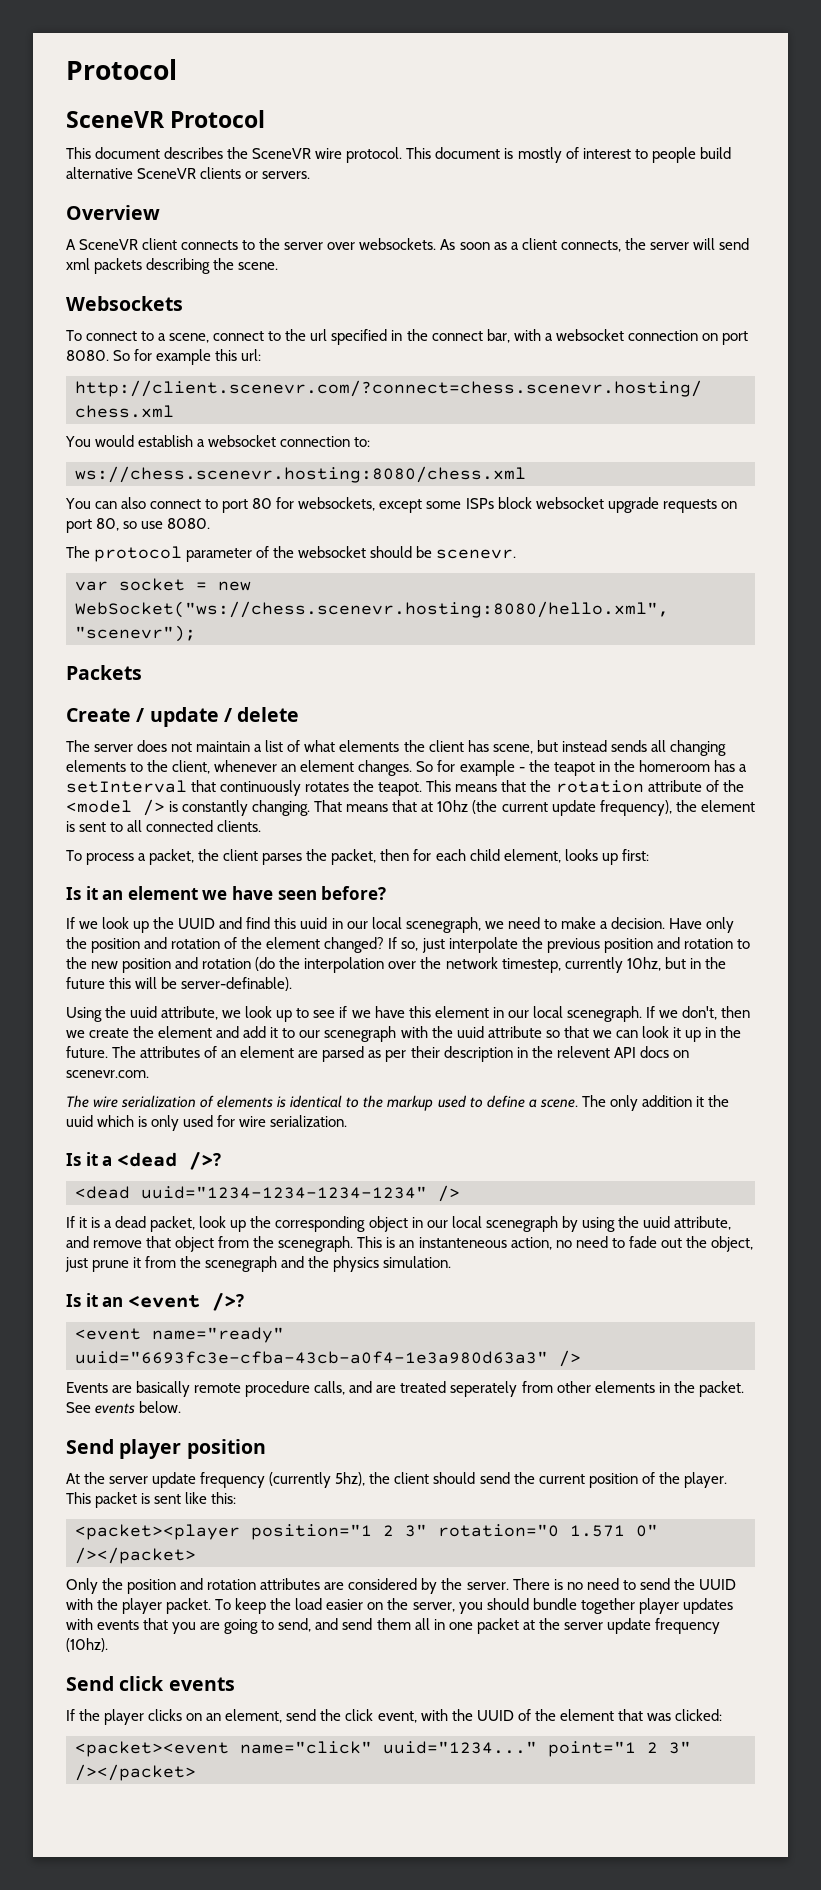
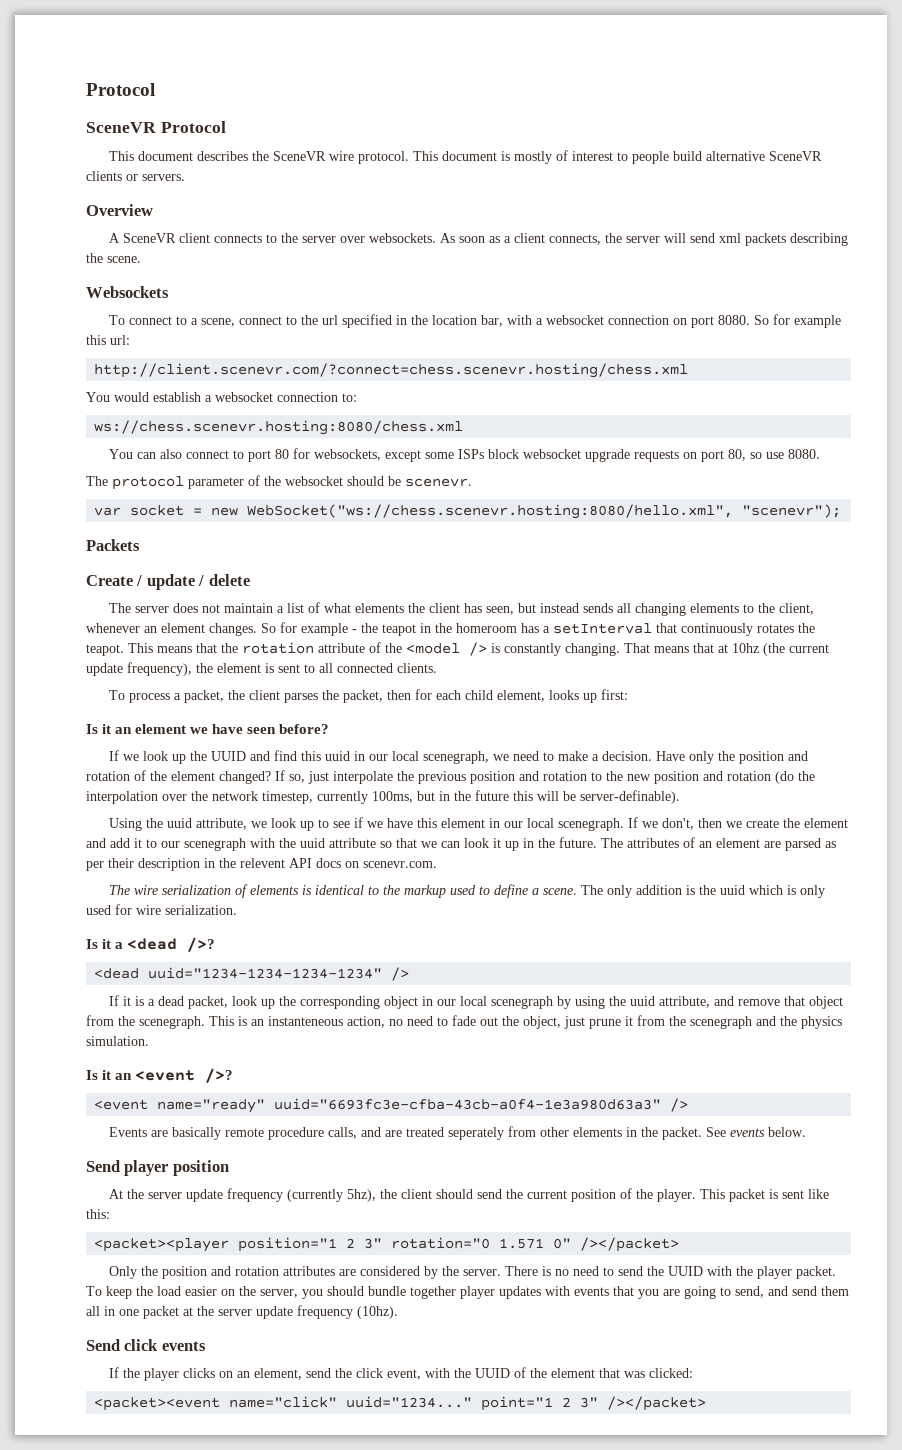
- To connect to a scene, connect to the url specified in the connect bar, with a websocket connection on port 8080.
+ To connect to a scene, connect to the url specified in the location bar, with a websocket connection on port 8080.
- The server does not maintain a list of what elements the client has scene, but instead sends all changing elements to the client, whenever an element changes.
+ The server does not maintain a list of what elements the client has seen, but instead sends all changing elements to the client, whenever an element changes.
- If so, just interpolate the previous position and rotation to the new position and rotation (do the interpolation over the network timestep, currently 10hz, but in the future this will be server-definable).
+ If so, just interpolate the previous position and rotation to the new position and rotation (do the interpolation over the network timestep, currently 100ms, but in the future this will be server-definable).
- The only addition it the uuid which is only used for wire serialization.
+ The only addition is the uuid which is only used for wire serialization.

